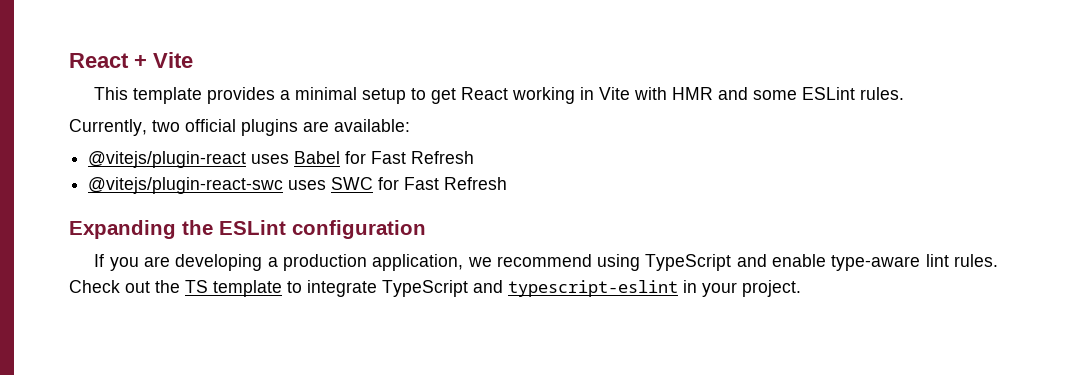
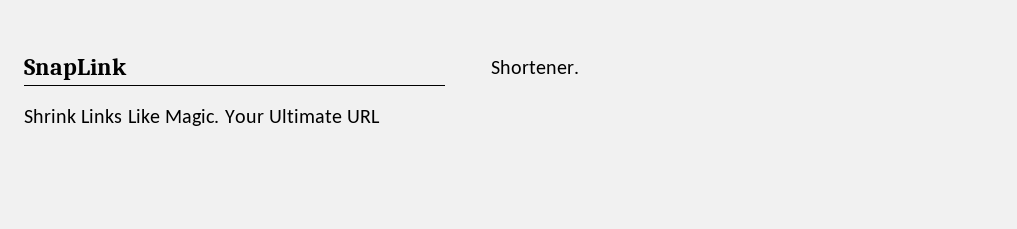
- React + Vite
- This template provides a minimal setup to get React working in Vite with HMR and some ESLint rules.
- Currently, two official plugins are available:
- @vitejs/plugin-react uses Babel for Fast Refresh
- @vitejs/plugin-react-swc uses SWC for Fast Refresh
- Expanding the ESLint configuration
- If you are developing a production application, we recommend using TypeScript and enable type-aware lint rules. Check out the TS template to integrate TypeScript and typescript-eslint in your project.
+ SnapLink
+ Shrink Links Like Magic. Your Ultimate URL Shortener.

